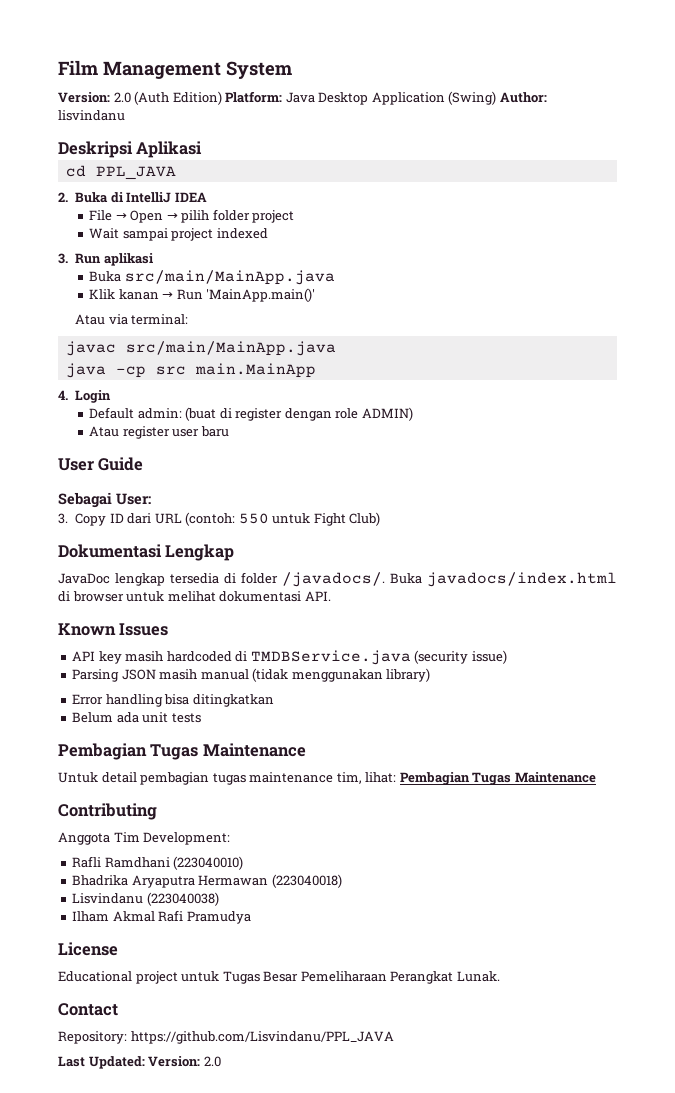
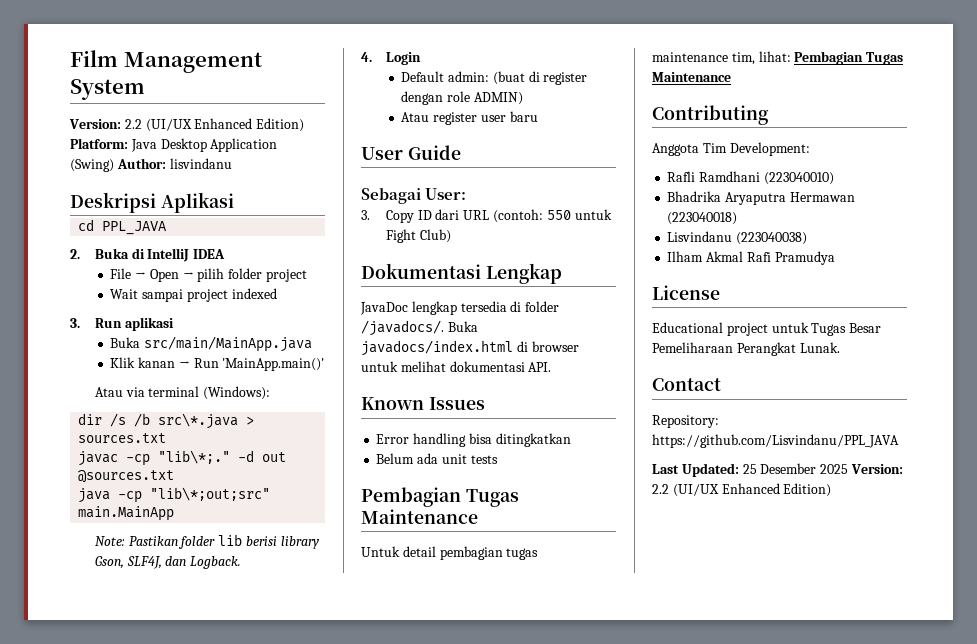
- Version: 2.0 (Auth Edition) Platform: Java Desktop Application (Swing) Author: lisvindanu
+ Version: 2.2 (UI/UX Enhanced Edition) Platform: Java Desktop Application (Swing) Author: lisvindanu
- Atau via terminal:
- javac src/main/MainApp.java
+ Atau via terminal (Windows):
+ dir /s /b src\*.java > sources.txt
+ javac -cp "lib\*;." -d out @sources.txt
- java -cp src main.MainApp
+ java -cp "lib\*;out;src" main.MainApp
+ Note: Pastikan folder lib berisi library Gson, SLF4J, dan Logback.
- API key masih hardcoded di TMDBService.java (security issue)
- Parsing JSON masih manual (tidak menggunakan library)
- Last Updated: Version: 2.0
+ Last Updated: 25 Desember 2025 Version: 2.2 (UI/UX Enhanced Edition)

